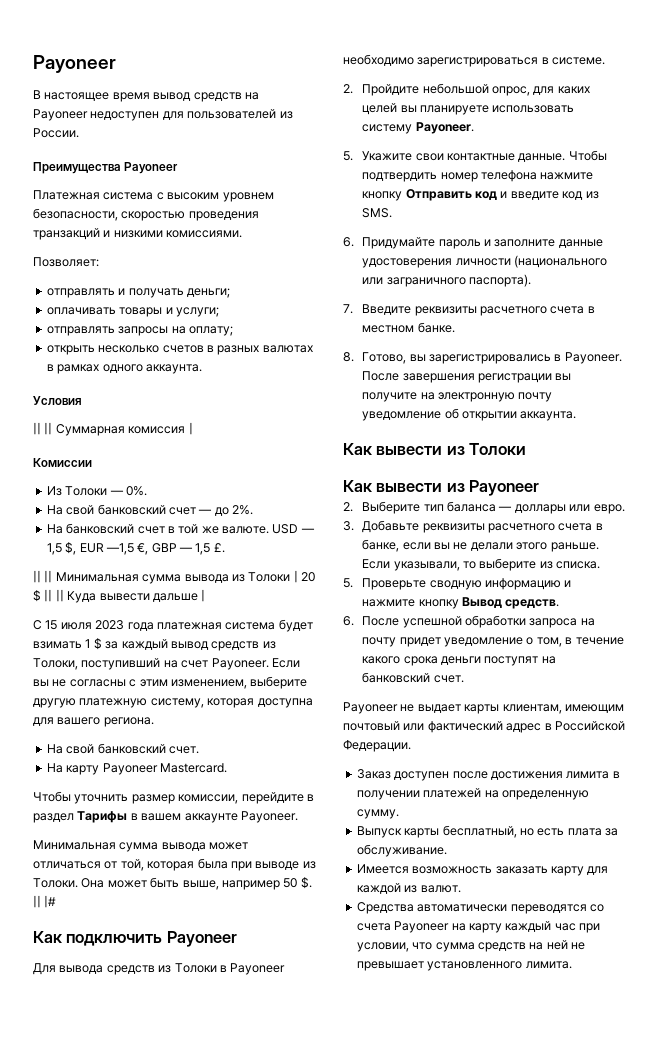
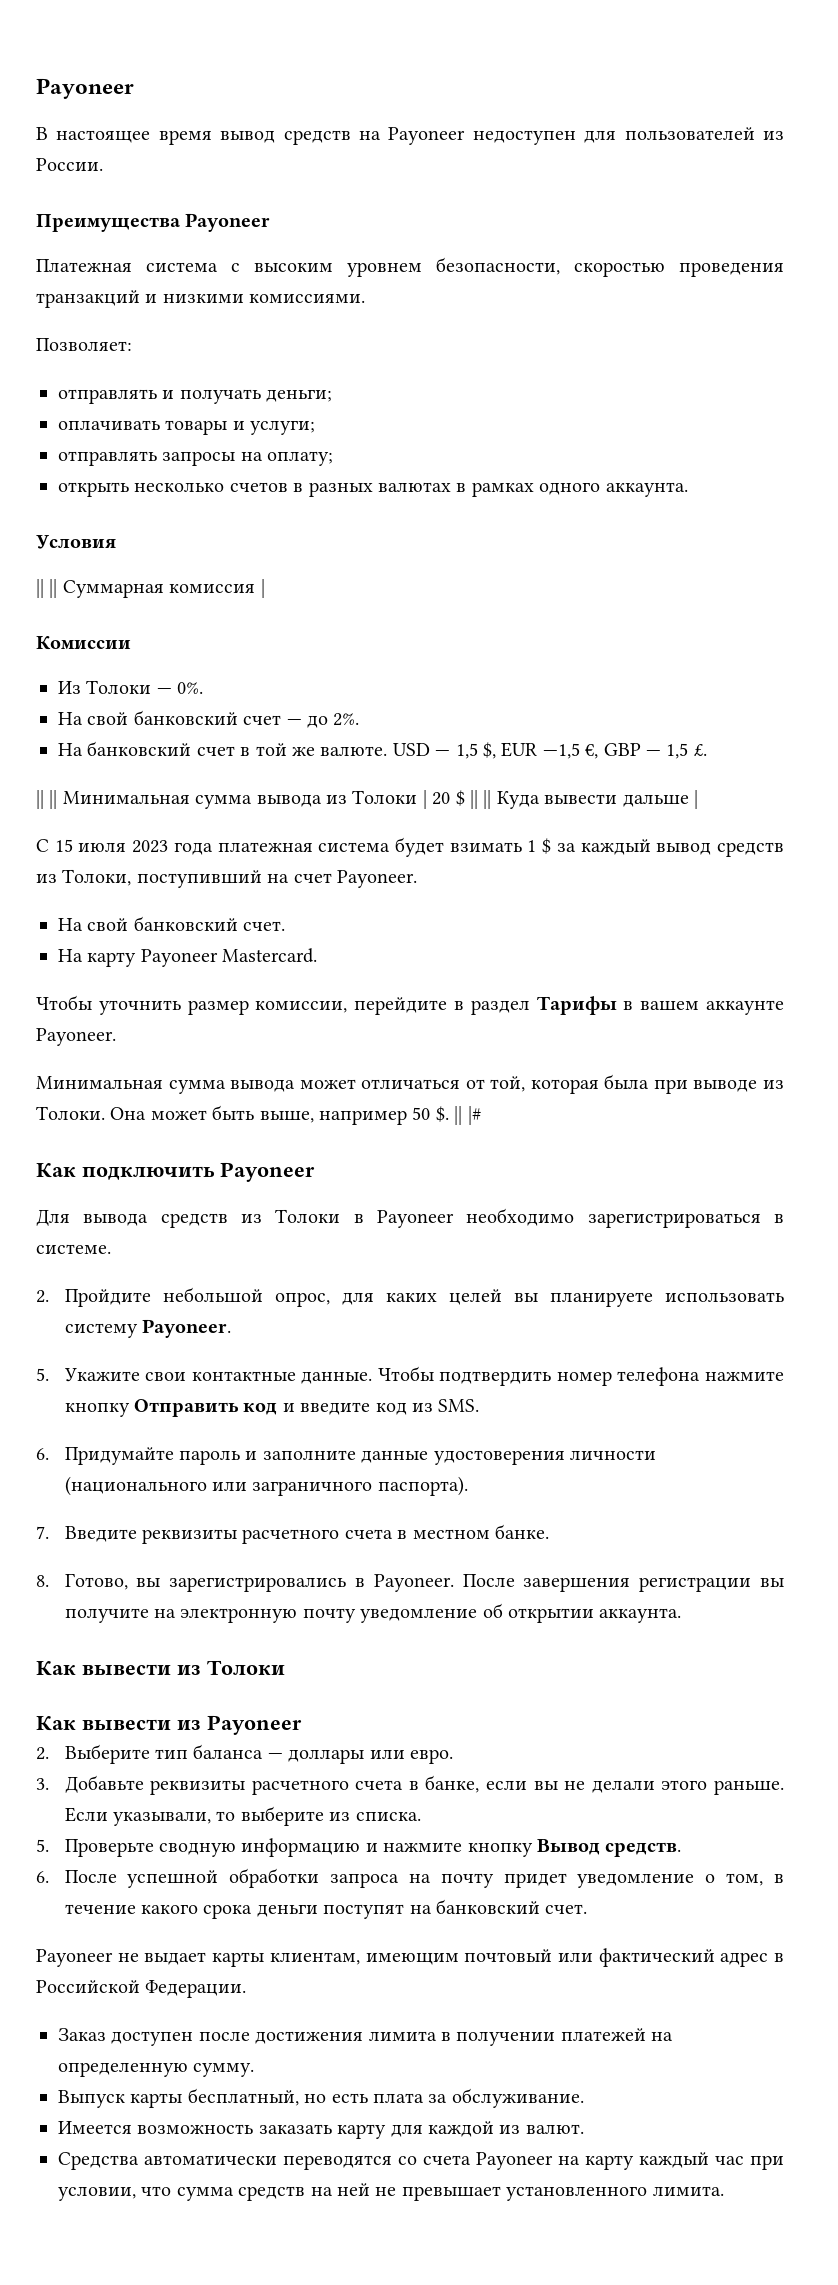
- Если вы не согласны с этим изменением, выберите другую платежную систему, которая доступна для вашего региона.

